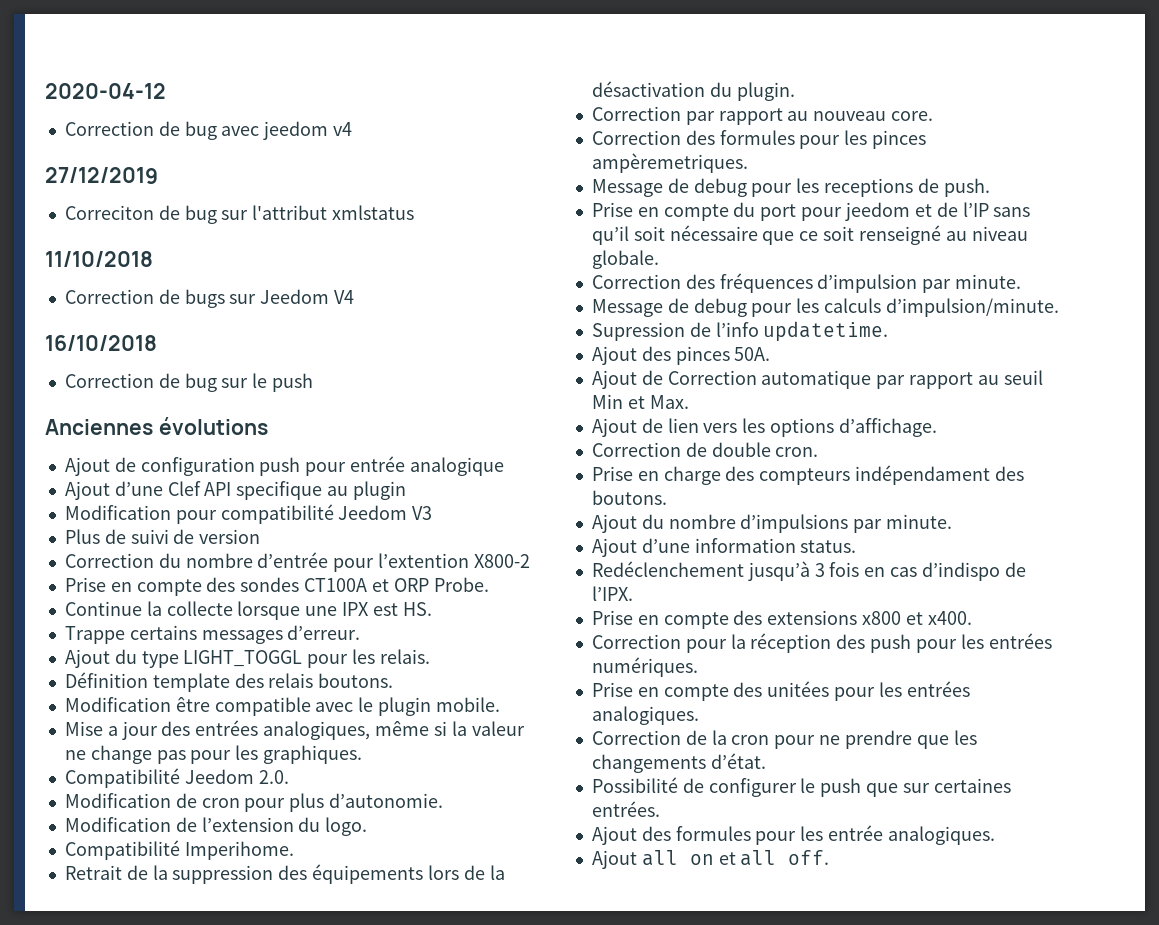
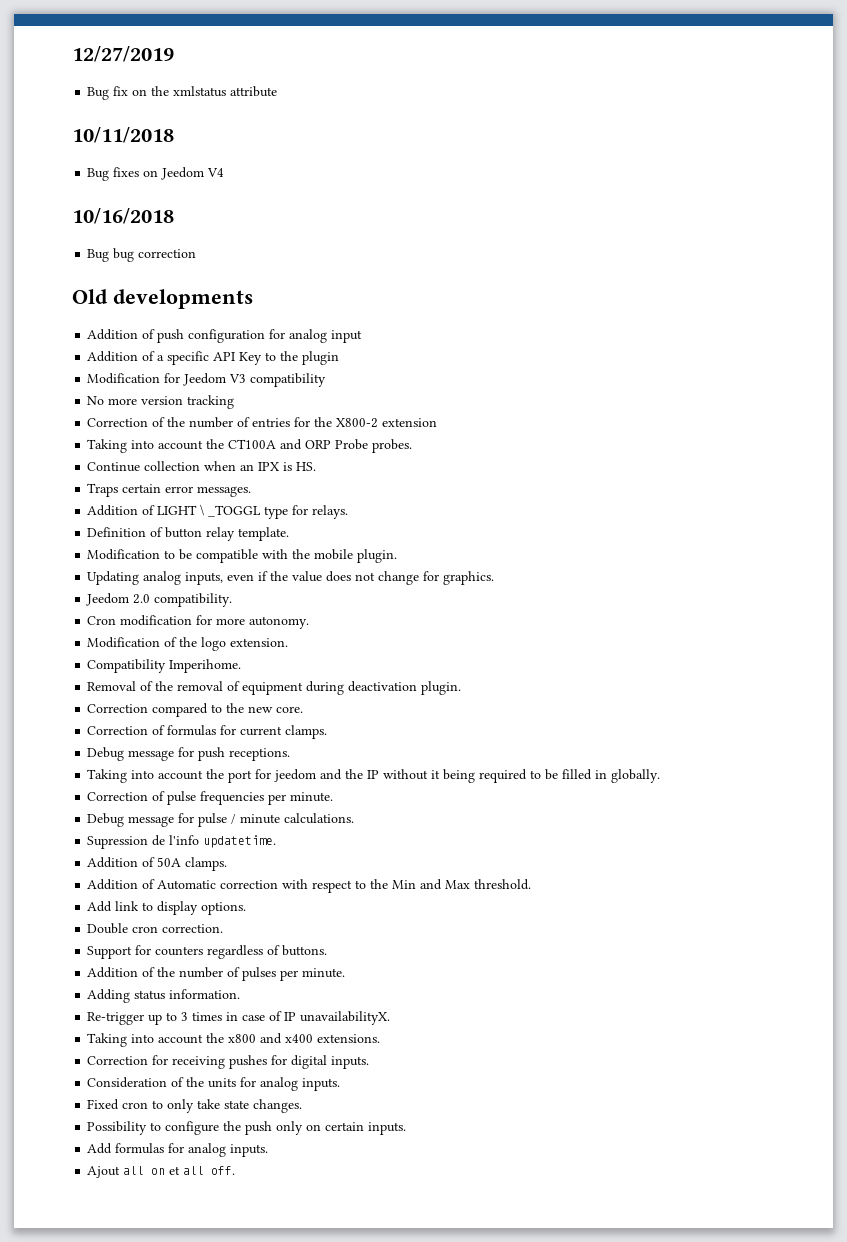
- 2020-04-12
- Correction de bug avec jeedom v4
- 27/12/2019
- Correciton de bug sur l'attribut xmlstatus
- 11/10/2018
- Correction de bugs sur Jeedom V4
- 16/10/2018
- Correction de bug sur le push
- Anciennes évolutions
- Ajout de configuration push pour entrée analogique
- Ajout d’une Clef API specifique au plugin
+ 12/27/2019
+ Bug fix on the xmlstatus attribute
+ 10/11/2018
+ Bug fixes on Jeedom V4
+ 10/16/2018
+ Bug bug correction
+ Old developments
+ Addition of push configuration for analog input
+ Addition of a specific API Key to the plugin
- Modification pour compatibilité Jeedom V3
- Plus de suivi de version
- Correction du nombre d’entrée pour l’extention X800-2
- Prise en compte des sondes CT100A et ORP Probe.
- Continue la collecte lorsque une IPX est HS.
- Trappe certains messages d’erreur.
- Ajout du type LIGHT_TOGGL pour les relais.
- Définition template des relais boutons.
- Modification être compatible avec le plugin mobile.
- Mise a jour des entrées analogiques, même si la valeur ne change pas pour les graphiques.
- Compatibilité Jeedom 2.0.
- Modification de cron pour plus d’autonomie.
- Modification de l’extension du logo.
- Compatibilité Imperihome.
- Retrait de la suppression des équipements lors de la désactivation du plugin.
- Correction par rapport au nouveau core.
- Correction des formules pour les pinces ampèremetriques.
- Message de debug pour les receptions de push.
- Prise en compte du port pour jeedom et de l’IP sans qu’il soit nécessaire que ce soit renseigné au niveau globale.
- Correction des fréquences d’impulsion par minute.
- Message de debug pour les calculs d’impulsion/minute.
- Supression de l’info updatetime.
- Ajout des pinces 50A.
- Ajout de Correction automatique par rapport au seuil Min et Max.
- Ajout de lien vers les options d’affichage.
- Correction de double cron.
- Prise en charge des compteurs indépendament des boutons.
- Ajout du nombre d’impulsions par minute.
- Ajout d’une information status.
- Redéclenchement jusqu’à 3 fois en cas d’indispo de l’IPX.
- Prise en compte des extensions x800 et x400.
- Correction pour la réception des push pour les entrées numériques.
- Prise en compte des unitées pour les entrées analogiques.
- Correction de la cron pour ne prendre que les changements d’état.
- Possibilité de configurer le push que sur certaines entrées.
- Ajout des formules pour les entrée analogiques.
+ Modification for Jeedom V3 compatibility
+ No more version tracking
+ Correction of the number of entries for the X800-2 extension
+ Taking into account the CT100A and ORP Probe probes.
+ Continue collection when an IPX is HS.
+ Traps certain error messages.
+ Addition of LIGHT \ _TOGGL type for relays.
+ Definition of button relay template.
+ Modification to be compatible with the mobile plugin.
+ Updating analog inputs, even if the value does not change for graphics.
+ Jeedom 2.0 compatibility.
+ Cron modification for more autonomy.
+ Modification of the logo extension.
+ Compatibility Imperihome.
+ Removal of the removal of equipment during deactivation plugin.
+ Correction compared to the new core.
+ Correction of formulas for current clamps.
+ Debug message for push receptions.
+ Taking into account the port for jeedom and the IP without it being required to be filled in globally.
+ Correction of pulse frequencies per minute.
+ Debug message for pulse / minute calculations.
+ Supression de l'info updatetime.
+ Addition of 50A clamps.
+ Addition of Automatic correction with respect to the Min and Max threshold.
+ Add link to display options.
+ Double cron correction.
+ Support for counters regardless of buttons.
+ Addition of the number of pulses per minute.
+ Adding status information.
+ Re-trigger up to 3 times in case of IP unavailabilityX.
+ Taking into account the x800 and x400 extensions.
+ Correction for receiving pushes for digital inputs.
+ Consideration of the units for analog inputs.
+ Fixed cron to only take state changes.
+ Possibility to configure the push only on certain inputs.
+ Add formulas for analog inputs.

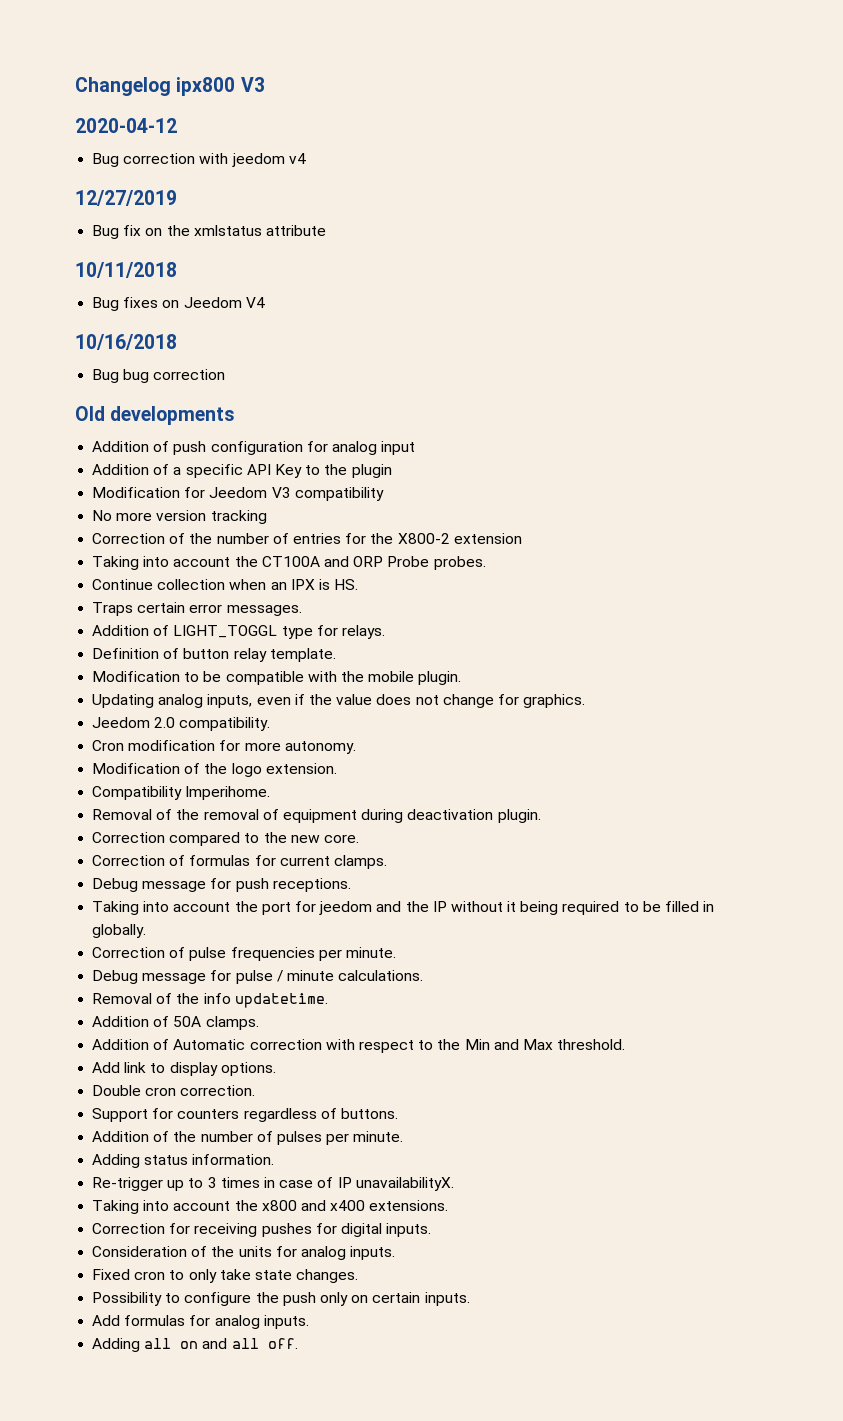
+ Changelog ipx800 V3
+ 2020-04-12
+ Bug correction with jeedom v4
- Addition of LIGHT \ _TOGGL type for relays.
+ Addition of LIGHT_TOGGL type for relays.
- Supression de l'info updatetime.
+ Removal of the info updatetime.
- Ajout all on et all off.
+ Adding all on and all off.

